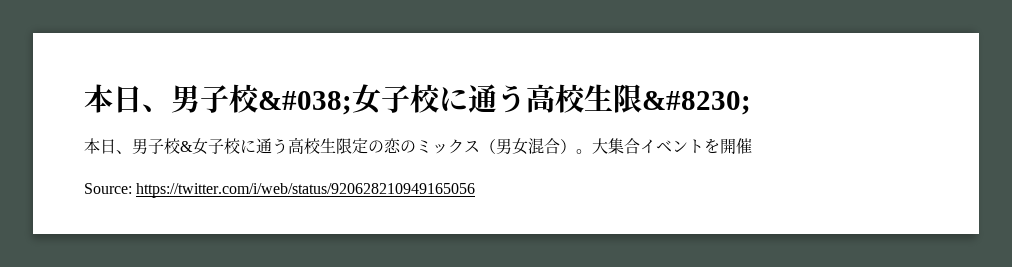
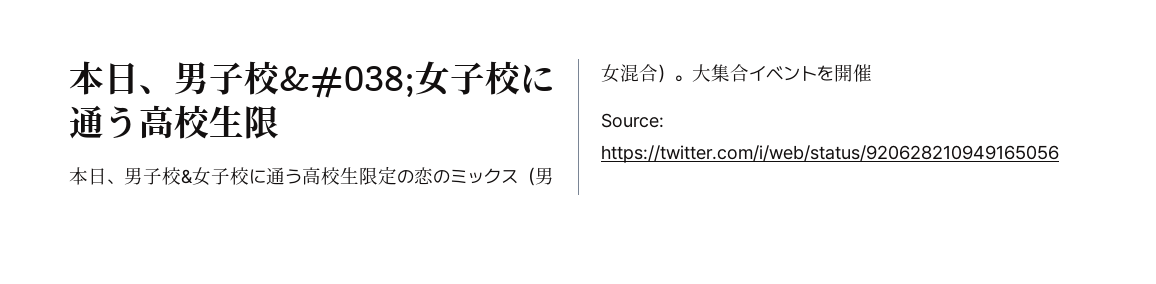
- 本日、男子校&#038;女子校に通う高校生限&#8230;
+ 本日、男子校&#038;女子校に通う高校生限

